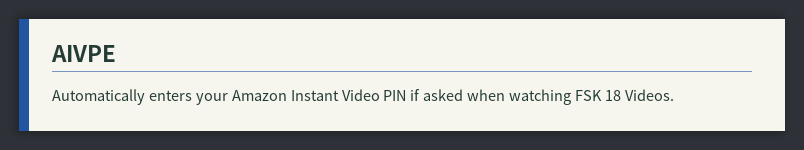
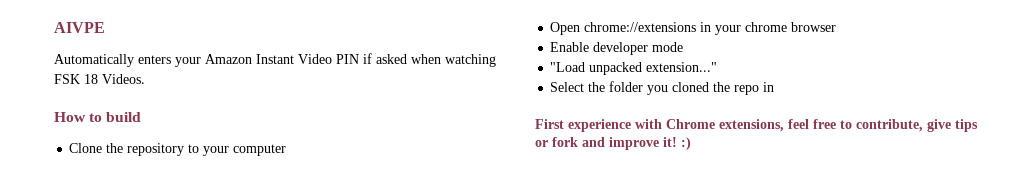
+ How to build
+ Clone the repository to your computer
+ Open chrome://extensions in your chrome browser
+ Enable developer mode
+ "Load unpacked extension..."
+ Select the folder you cloned the repo in
+ First experience with Chrome extensions, feel free to contribute, give tips or fork and improve it! :)

